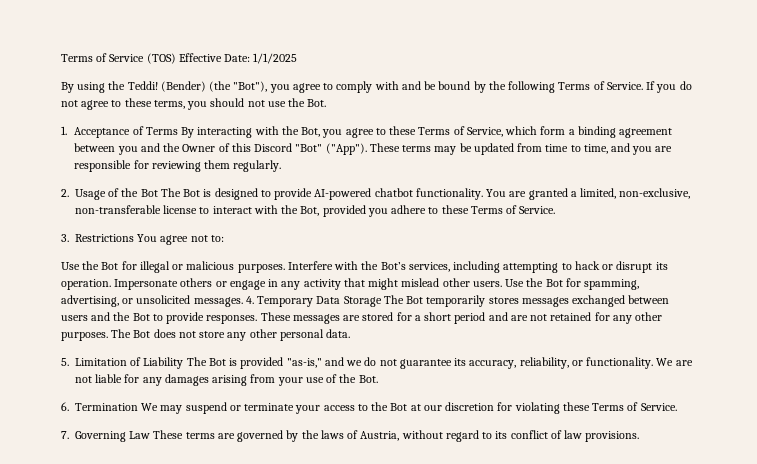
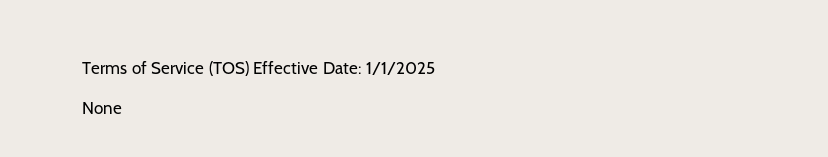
- By using the Teddi! (Bender) (the "Bot"), you agree to comply with and be bound by the following Terms of Service. If you do not agree to these terms, you should not use the Bot.
- 1. Acceptance of Terms By interacting with the Bot, you agree to these Terms of Service, which form a binding agreement between you and the Owner of this Discord "Bot" ("App"). These terms may be updated from time to time, and you are responsible for reviewing them regularly.
- 2. Usage of the Bot The Bot is designed to provide AI-powered chatbot functionality. You are granted a limited, non-exclusive, non-transferable license to interact with the Bot, provided you adhere to these Terms of Service.
- 3. Restrictions You agree not to:
- Use the Bot for illegal or malicious purposes. Interfere with the Bot’s services, including attempting to hack or disrupt its operation. Impersonate others or engage in any activity that might mislead other users. Use the Bot for spamming, advertising, or unsolicited messages. 4. Temporary Data Storage The Bot temporarily stores messages exchanged between users and the Bot to provide responses. These messages are stored for a short period and are not retained for any other purposes. The Bot does not store any other personal data.
- 5. Limitation of Liability The Bot is provided "as-is," and we do not guarantee its accuracy, reliability, or functionality. We are not liable for any damages arising from your use of the Bot.
- 6. Termination We may suspend or terminate your access to the Bot at our discretion for violating these Terms of Service.
- 7. Governing Law These terms are governed by the laws of Austria, without regard to its conflict of law provisions.
+ None

